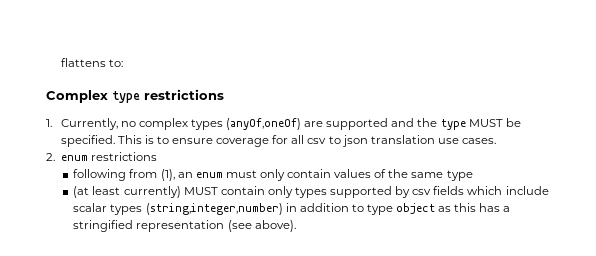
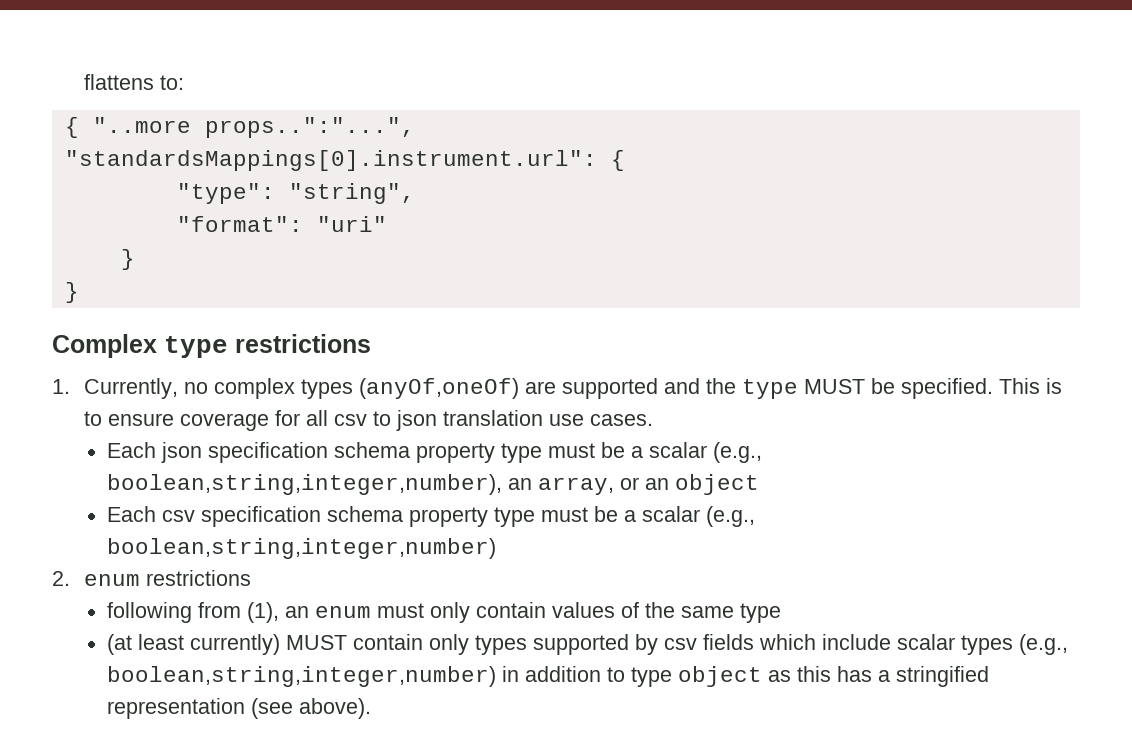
+ { "..more props..":"...",
+ "standardsMappings[0].instrument.url": {
+ "type": "string",
+ "format": "uri"
+ }
+ }
+ Each json specification schema property type must be a scalar (e.g., boolean,string,integer,number), an array, or an object
+ Each csv specification schema property type must be a scalar (e.g., boolean,string,integer,number)
- (at least currently) MUST contain only types supported by csv fields which include scalar types (string,integer,number) in addition to type object as this has a stringified representation (see above).
+ (at least currently) MUST contain only types supported by csv fields which include scalar types (e.g., boolean,string,integer,number) in addition to type object as this has a stringified representation (see above).

